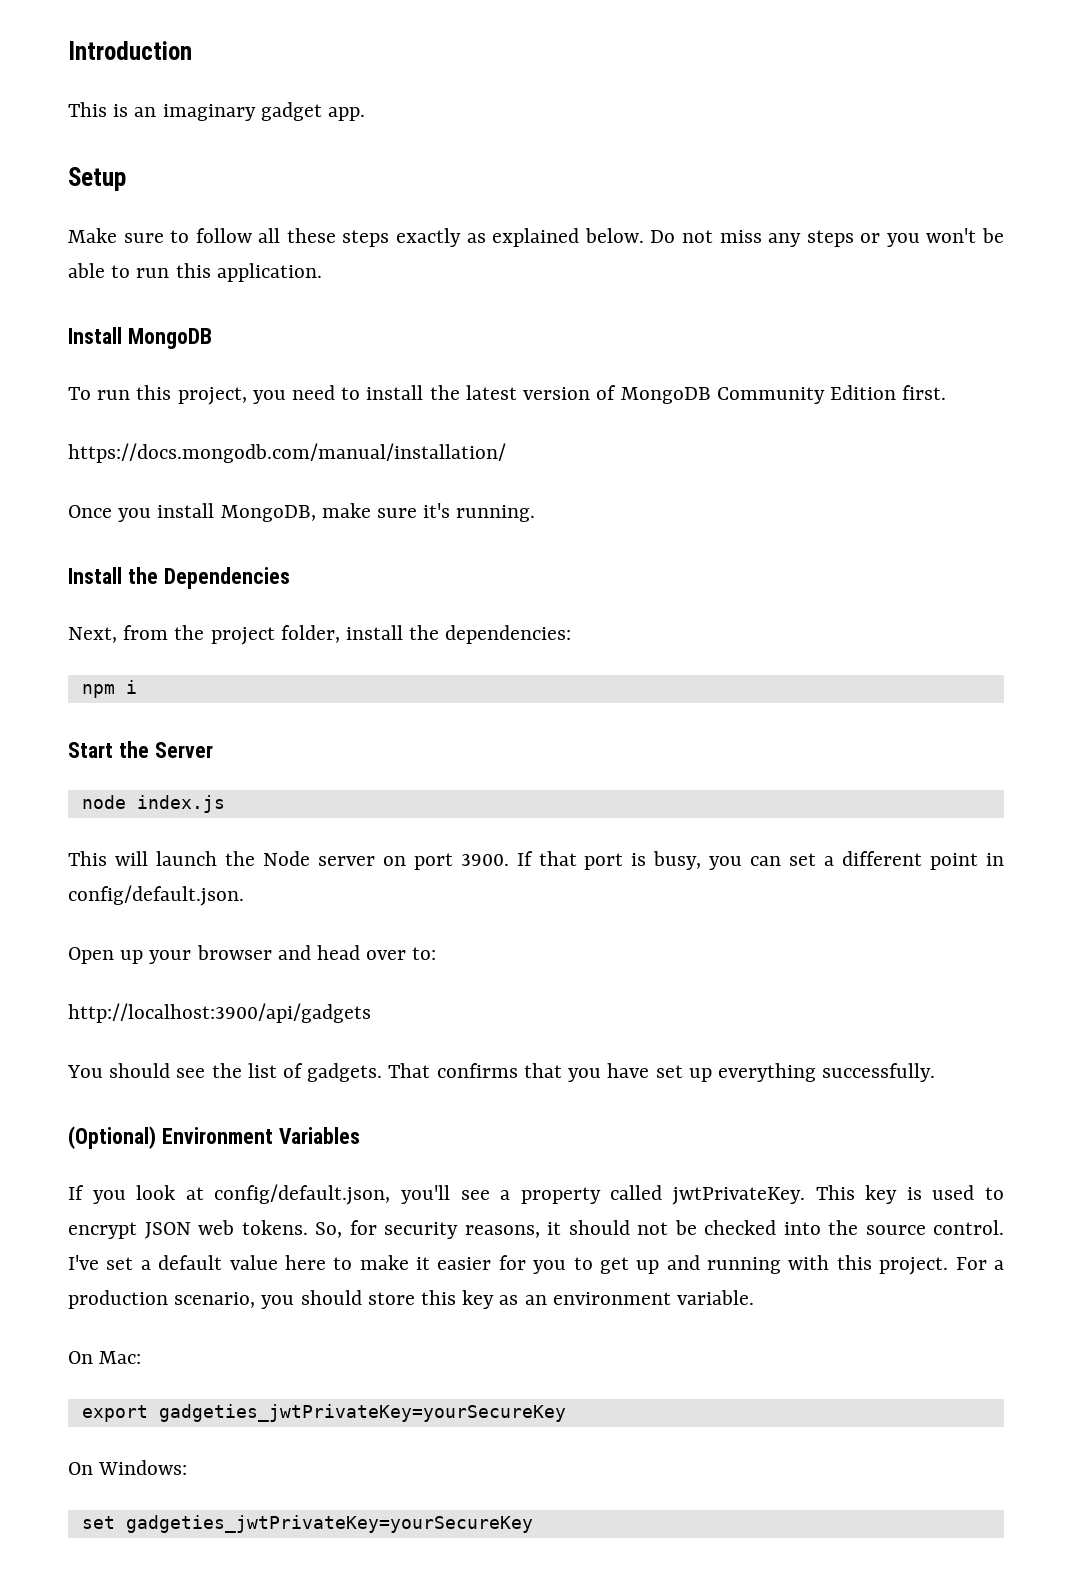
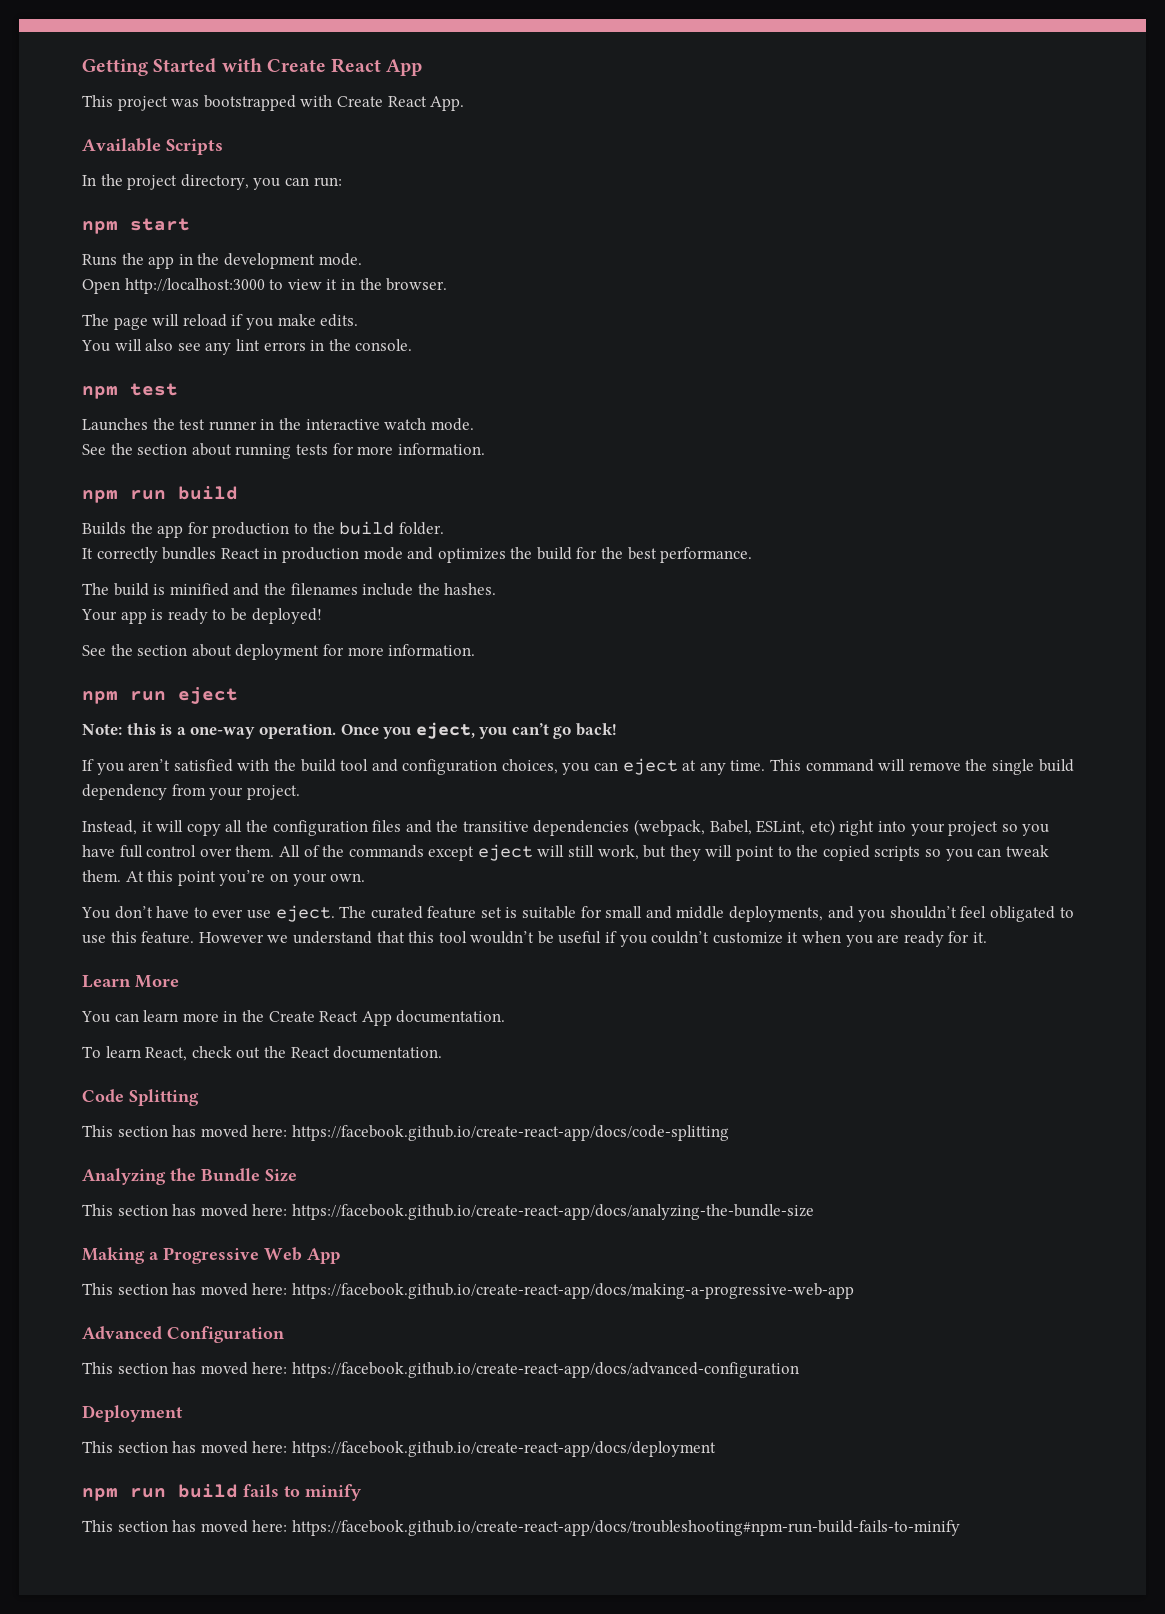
- Introduction
- This is an imaginary gadget app.
- Setup
- Make sure to follow all these steps exactly as explained below. Do not miss any steps or you won't be able to run this application.
- Install MongoDB
- To run this project, you need to install the latest version of MongoDB Community Edition first.
- https://docs.mongodb.com/manual/installation/
- Once you install MongoDB, make sure it's running.
- Install the Dependencies
- Next, from the project folder, install the dependencies:
- npm i
- Start the Server
- node index.js
- This will launch the Node server on port 3900. If that port is busy, you can set a different point in config/default.json.
- Open up your browser and head over to:
- http://localhost:3900/api/gadgets
- You should see the list of gadgets. That confirms that you have set up everything successfully.
- (Optional) Environment Variables
- If you look at config/default.json, you'll see a property called jwtPrivateKey. This key is used to encrypt JSON web tokens. So, for security reasons, it should not be checked into the source control. I've set a default value here to make it easier for you to get up and running with this project. For a production scenario, you should store this key as an environment variable.
- On Mac:
- export gadgeties_jwtPrivateKey=yourSecureKey
- On Windows:
- set gadgeties_jwtPrivateKey=yourSecureKey
+ Getting Started with Create React App
+ This project was bootstrapped with Create React App.
+ Available Scripts
+ In the project directory, you can run:
+ npm start
+ Runs the app in the development mode.
+ Open http://localhost:3000 to view it in the browser.
+ The page will reload if you make edits.
+ You will also see any lint errors in the console.
+ npm test
+ Launches the test runner in the interactive watch mode.
+ See the section about running tests for more information.
+ npm run build
+ Builds the app for production to the build folder.
+ It correctly bundles React in production mode and optimizes the build for the best performance.
+ The build is minified and the filenames include the hashes.
+ Your app is ready to be deployed!
+ See the section about deployment for more information.
+ npm run eject
+ Note: this is a one-way operation. Once you eject, you can’t go back!
+ If you aren’t satisfied with the build tool and configuration choices, you can eject at any time. This command will remove the single build dependency from your project.
+ Instead, it will copy all the configuration files and the transitive dependencies (webpack, Babel, ESLint, etc) right into your project so you have full control over them. All of the commands except eject will still work, but they will point to the copied scripts so you can tweak them. At this point you’re on your own.
+ You don’t have to ever use eject. The curated feature set is suitable for small and middle deployments, and you shouldn’t feel obligated to use this feature. However we understand that this tool wouldn’t be useful if you couldn’t customize it when you are ready for it.
+ Learn More
+ You can learn more in the Create React App documentation.
+ To learn React, check out the React documentation.
+ Code Splitting
+ This section has moved here: https://facebook.github.io/create-react-app/docs/code-splitting
+ Analyzing the Bundle Size
+ This section has moved here: https://facebook.github.io/create-react-app/docs/analyzing-the-bundle-size
+ Making a Progressive Web App
+ This section has moved here: https://facebook.github.io/create-react-app/docs/making-a-progressive-web-app
+ Advanced Configuration
+ This section has moved here: https://facebook.github.io/create-react-app/docs/advanced-configuration
+ Deployment
+ This section has moved here: https://facebook.github.io/create-react-app/docs/deployment
+ npm run build fails to minify
+ This section has moved here: https://facebook.github.io/create-react-app/docs/troubleshooting#npm-run-build-fails-to-minify

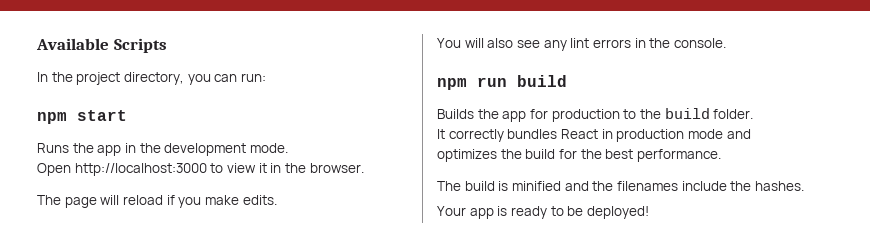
- Getting Started with Create React App
- This project was bootstrapped with Create React App.
- npm test
- Launches the test runner in the interactive watch mode.
- See the section about running tests for more information.
- See the section about deployment for more information.
- npm run eject
- Note: this is a one-way operation. Once you eject, you can’t go back!
- If you aren’t satisfied with the build tool and configuration choices, you can eject at any time. This command will remove the single build dependency from your project.
- Instead, it will copy all the configuration files and the transitive dependencies (webpack, Babel, ESLint, etc) right into your project so you have full control over them. All of the commands except eject will still work, but they will point to the copied scripts so you can tweak them. At this point you’re on your own.
- You don’t have to ever use eject. The curated feature set is suitable for small and middle deployments, and you shouldn’t feel obligated to use this feature. However we understand that this tool wouldn’t be useful if you couldn’t customize it when you are ready for it.
- Learn More
- You can learn more in the Create React App documentation.
- To learn React, check out the React documentation.
- Code Splitting
- This section has moved here: https://facebook.github.io/create-react-app/docs/code-splitting
- Analyzing the Bundle Size
- This section has moved here: https://facebook.github.io/create-react-app/docs/analyzing-the-bundle-size
- Making a Progressive Web App
- This section has moved here: https://facebook.github.io/create-react-app/docs/making-a-progressive-web-app
- Advanced Configuration
- This section has moved here: https://facebook.github.io/create-react-app/docs/advanced-configuration
- Deployment
- This section has moved here: https://facebook.github.io/create-react-app/docs/deployment
- npm run build fails to minify
- This section has moved here: https://facebook.github.io/create-react-app/docs/troubleshooting#npm-run-build-fails-to-minify

